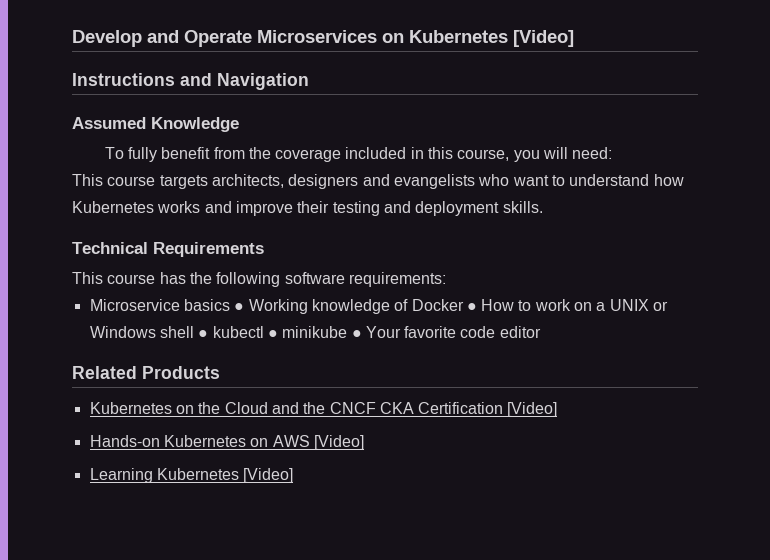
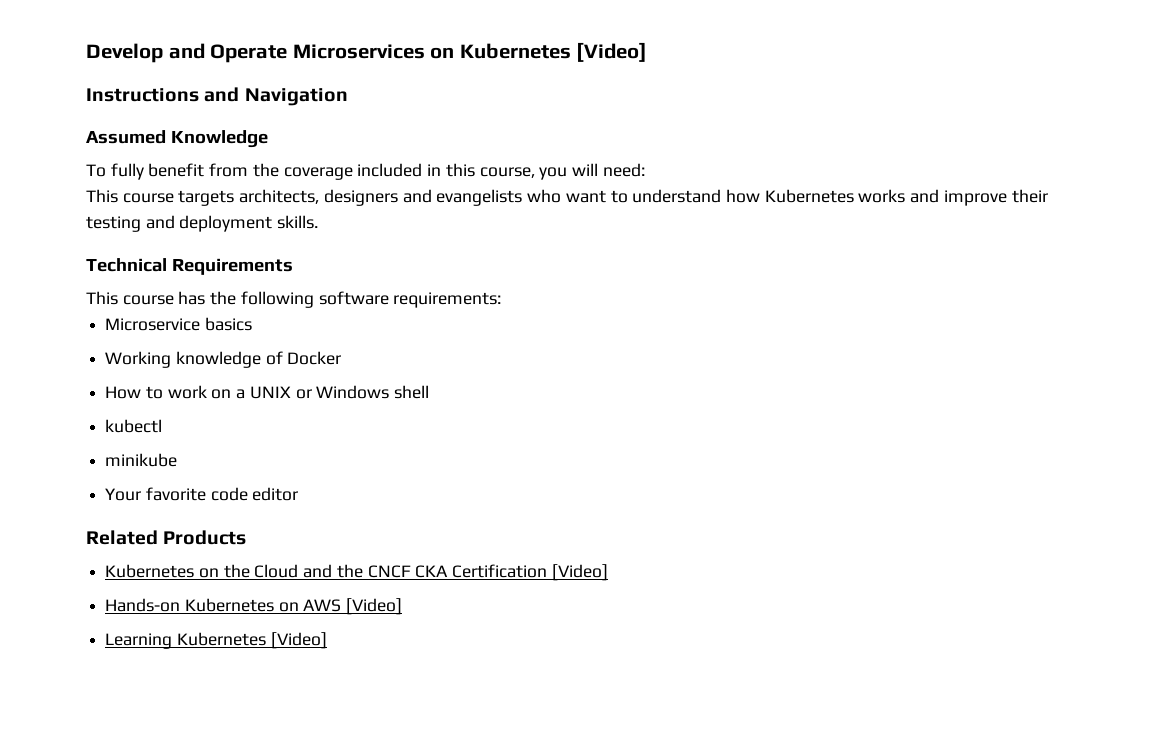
- Microservice basics ● Working knowledge of Docker ● How to work on a UNIX or Windows shell ● kubectl ● minikube ● Your favorite code editor
+ Microservice basics
+ Working knowledge of Docker
+ How to work on a UNIX or Windows shell
+ kubectl
+ minikube
+ Your favorite code editor

